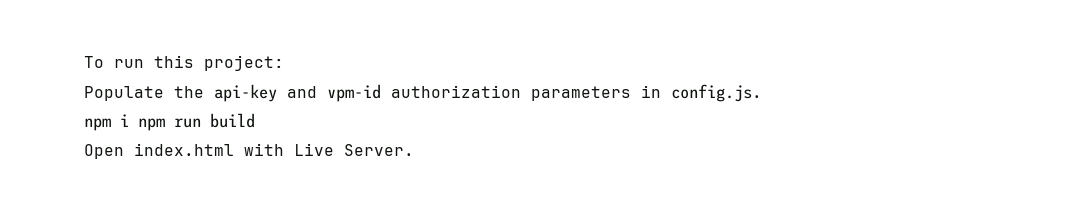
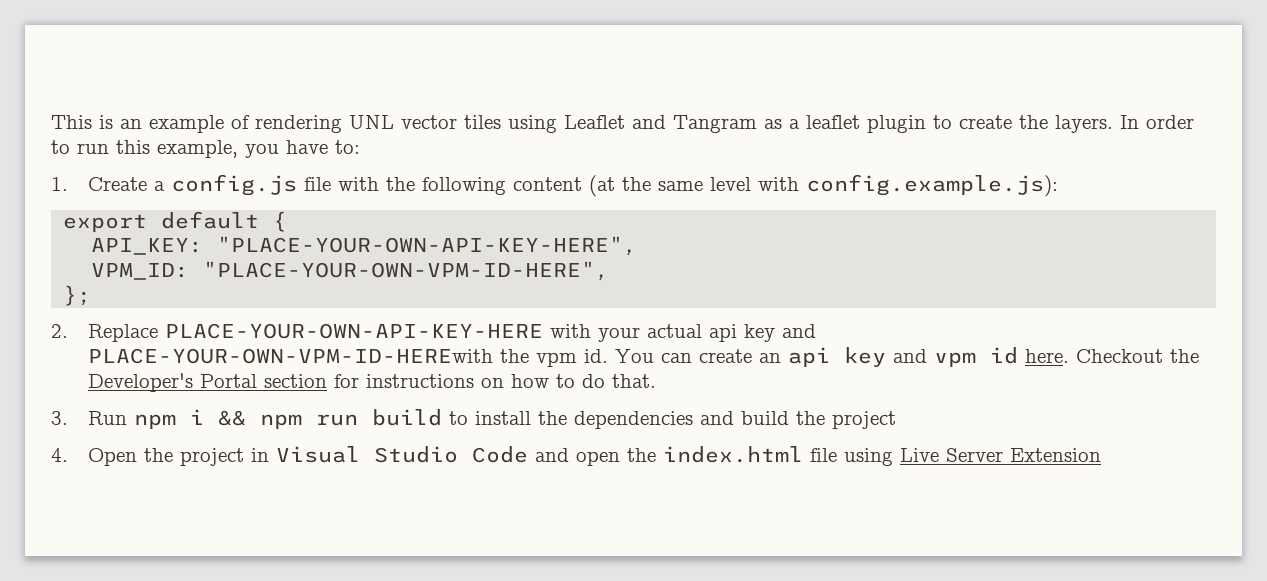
- To run this project:
- Populate the api-key and vpm-id authorization parameters in config.js.
- npm i npm run build
- Open index.html with Live Server.
+ This is an example of rendering UNL vector tiles using Leaflet and Tangram as a leaflet plugin to create the layers. In order to run this example, you have to:
+ 1. Create a config.js file with the following content (at the same level with config.example.js):
+ export default {
+ API_KEY: "PLACE-YOUR-OWN-API-KEY-HERE",
+ VPM_ID: "PLACE-YOUR-OWN-VPM-ID-HERE",
+ };
+ 2. Replace PLACE-YOUR-OWN-API-KEY-HERE with your actual api key and PLACE-YOUR-OWN-VPM-ID-HEREwith the vpm id. You can create an api key and vpm id here. Checkout the Developer's Portal section for instructions on how to do that.
+ 3. Run npm i && npm run build to install the dependencies and build the project
+ 4. Open the project in Visual Studio Code and open the index.html file using Live Server Extension

